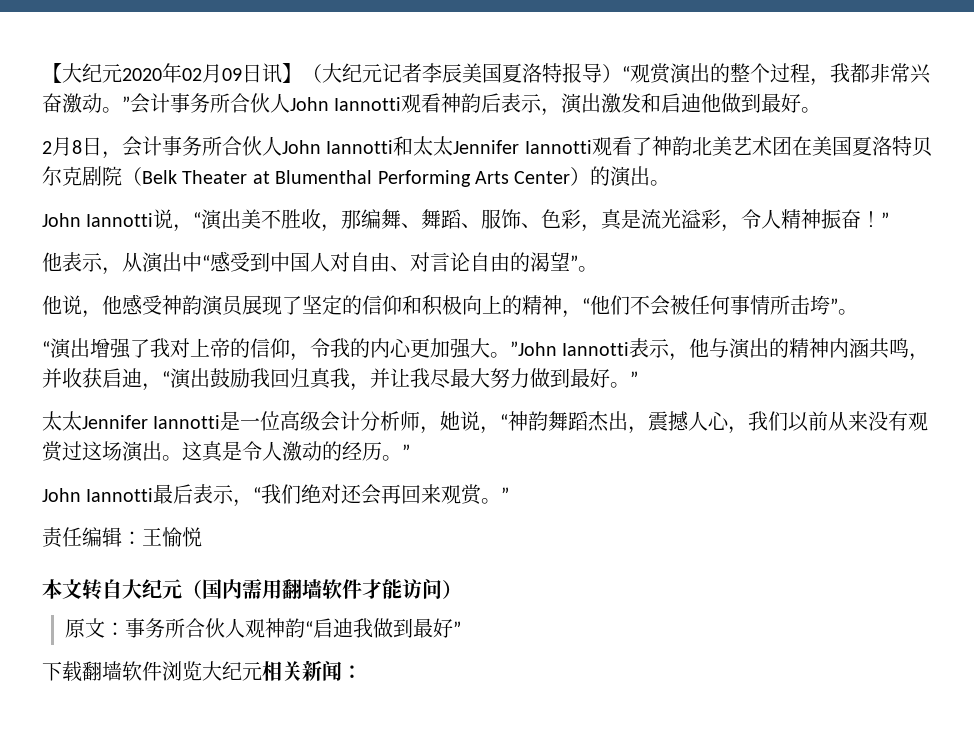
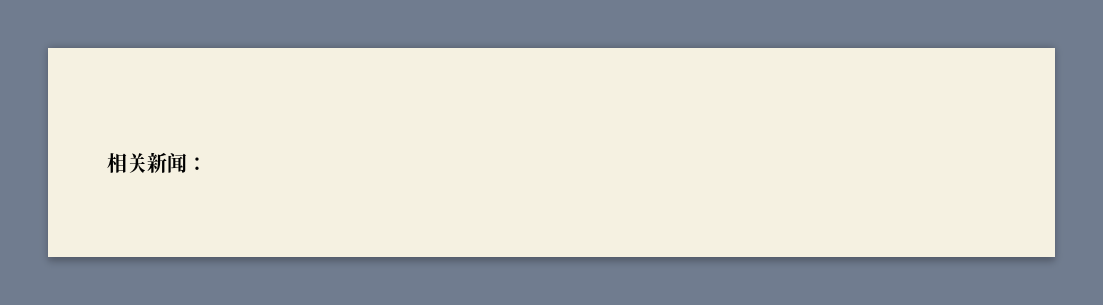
- 【大纪元2020年02月09日讯】（大纪元记者李辰美国夏洛特报导）“观赏演出的整个过程，我都非常兴奋激动。”会计事务所合伙人John Iannotti观看神韵后表示，演出激发和启迪他做到最好。
- 2月8日，会计事务所合伙人John Iannotti和太太Jennifer Iannotti观看了神韵北美艺术团在美国夏洛特贝尔克剧院（Belk Theater at Blumenthal Performing Arts Center）的演出。
- John Iannotti说，“演出美不胜收，那编舞、舞蹈、服饰、色彩，真是流光溢彩，令人精神振奋！”
- 他表示，从演出中“感受到中国人对自由、对言论自由的渴望”。
- 他说，他感受神韵演员展现了坚定的信仰和积极向上的精神，“他们不会被任何事情所击垮”。
- “演出增强了我对上帝的信仰，令我的内心更加强大。”John Iannotti表示，他与演出的精神内涵共鸣，并收获启迪，“演出鼓励我回归真我，并让我尽最大努力做到最好。”
- 太太Jennifer Iannotti是一位高级会计分析师，她说，“神韵舞蹈杰出，震撼人心，我们以前从来没有观赏过这场演出。这真是令人激动的经历。”
- John Iannotti最后表示，“我们绝对还会再回来观赏。”
- 责任编辑：王愉悦
- 本文转自大纪元（国内需用翻墙软件才能访问）
- 原文：事务所合伙人观神韵“启迪我做到最好”
- 下载翻墙软件浏览大纪元相关新闻：
+ 相关新闻：

